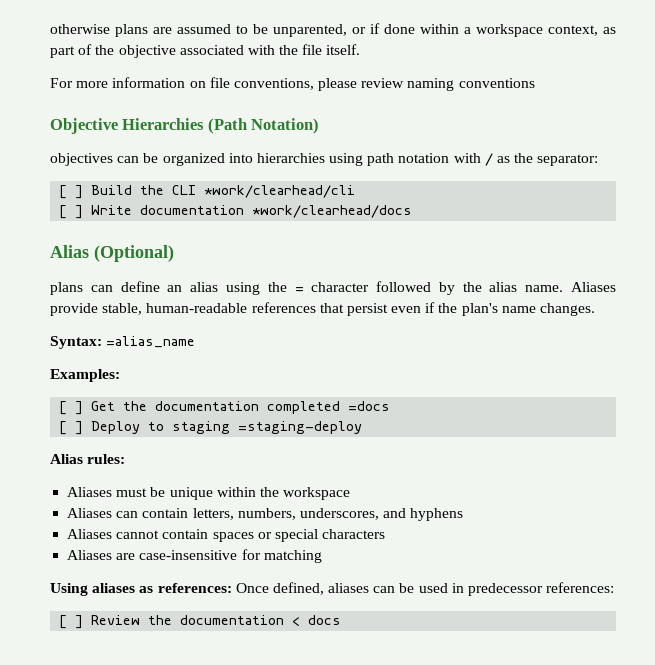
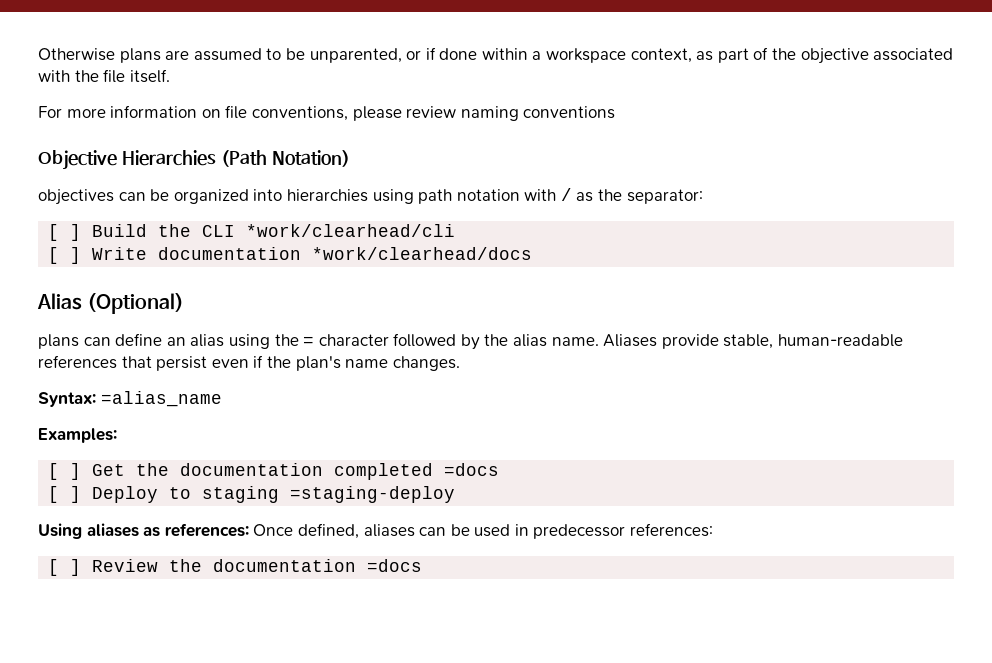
- otherwise plans are assumed to be unparented, or if done within a workspace context, as part of the objective associated with the file itself.
+ Otherwise plans are assumed to be unparented, or if done within a workspace context, as part of the objective associated with the file itself.
- Alias rules:
- Aliases must be unique within the workspace
- Aliases can contain letters, numbers, underscores, and hyphens
- Aliases cannot contain spaces or special characters
- Aliases are case-insensitive for matching
- [ ] Review the documentation < docs
+ [ ] Review the documentation =docs

